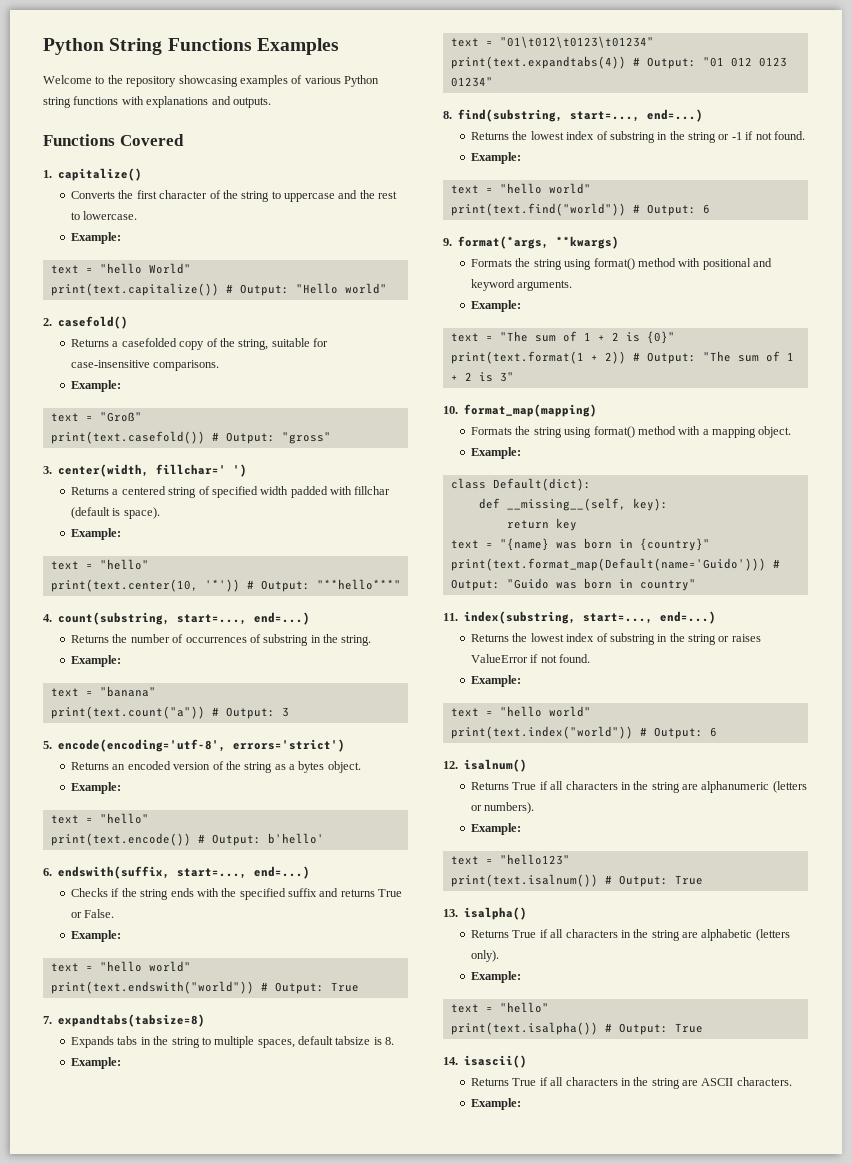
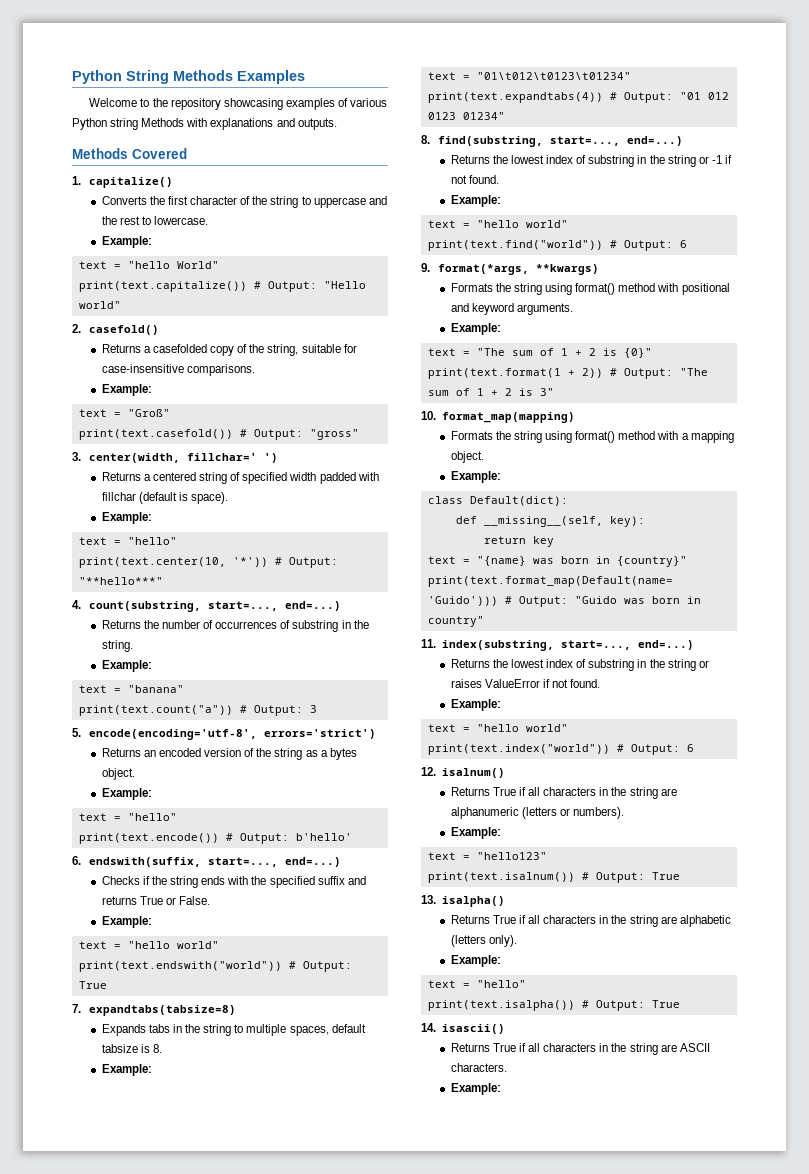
- Python String Functions Examples
+ Python String Methods Examples
- Welcome to the repository showcasing examples of various Python string functions with explanations and outputs.
+ Welcome to the repository showcasing examples of various Python string Methods with explanations and outputs.
- Functions Covered
+ Methods Covered

